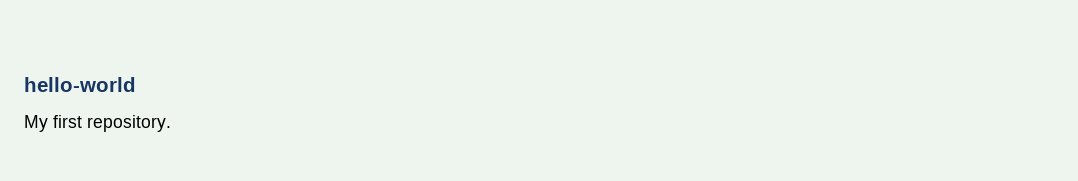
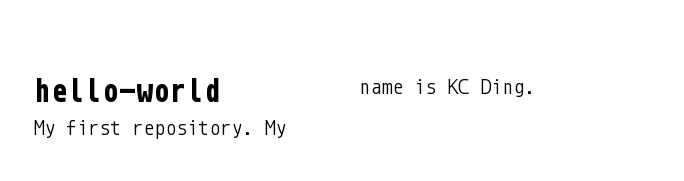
+ My name is KC Ding.

